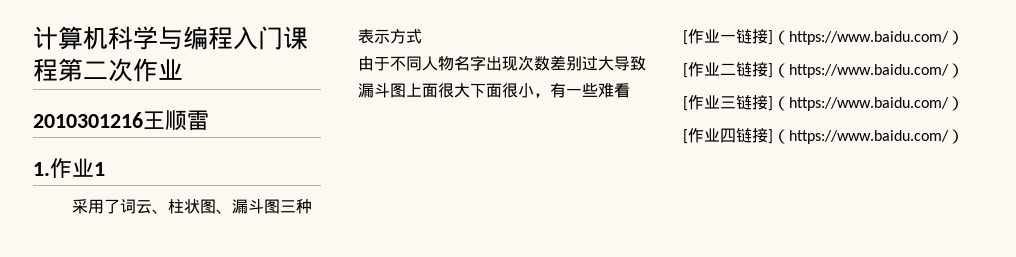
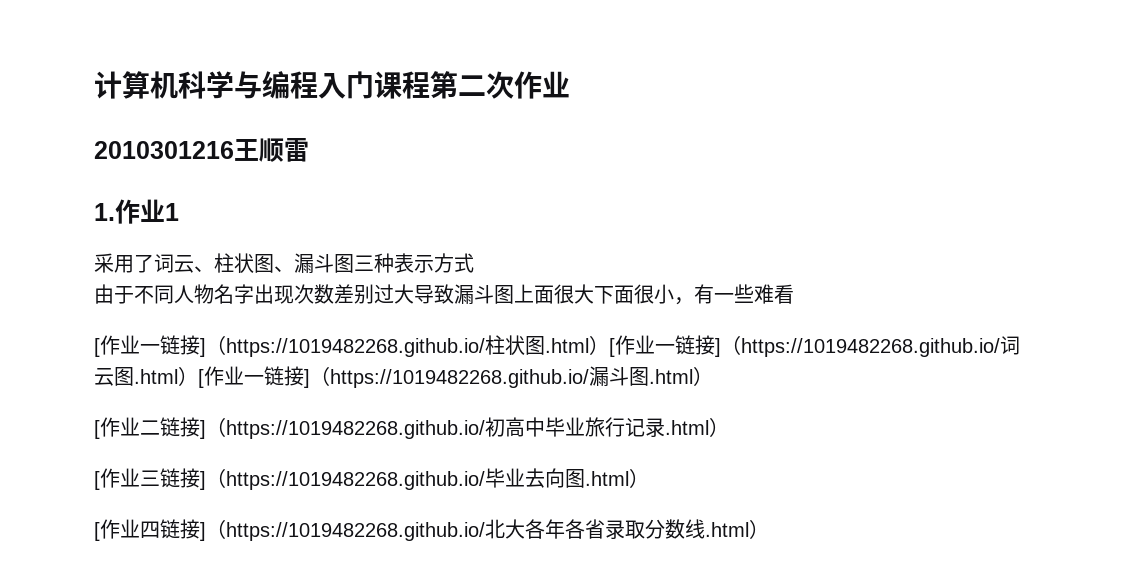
- [作业一链接]（https://www.baidu.com/）
+ [作业一链接]（https://1019482268.github.io/柱状图.html）[作业一链接]（https://1019482268.github.io/词云图.html）[作业一链接]（https://1019482268.github.io/漏斗图.html）
- [作业二链接]（https://www.baidu.com/）
+ [作业二链接]（https://1019482268.github.io/初高中毕业旅行记录.html）
- [作业三链接]（https://www.baidu.com/）
+ [作业三链接]（https://1019482268.github.io/毕业去向图.html）
- [作业四链接]（https://www.baidu.com/）
+ [作业四链接]（https://1019482268.github.io/北大各年各省录取分数线.html）

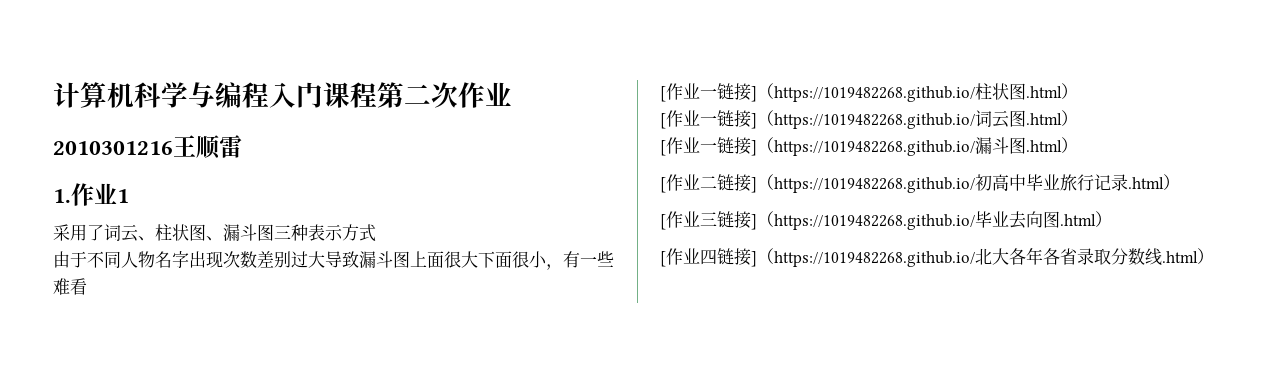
- [作业一链接]（https://1019482268.github.io/柱状图.html）[作业一链接]（https://1019482268.github.io/词云图.html）[作业一链接]（https://1019482268.github.io/漏斗图.html）
+ [作业一链接]（https://1019482268.github.io/柱状图.html）
+ [作业一链接]（https://1019482268.github.io/词云图.html）
+ [作业一链接]（https://1019482268.github.io/漏斗图.html）

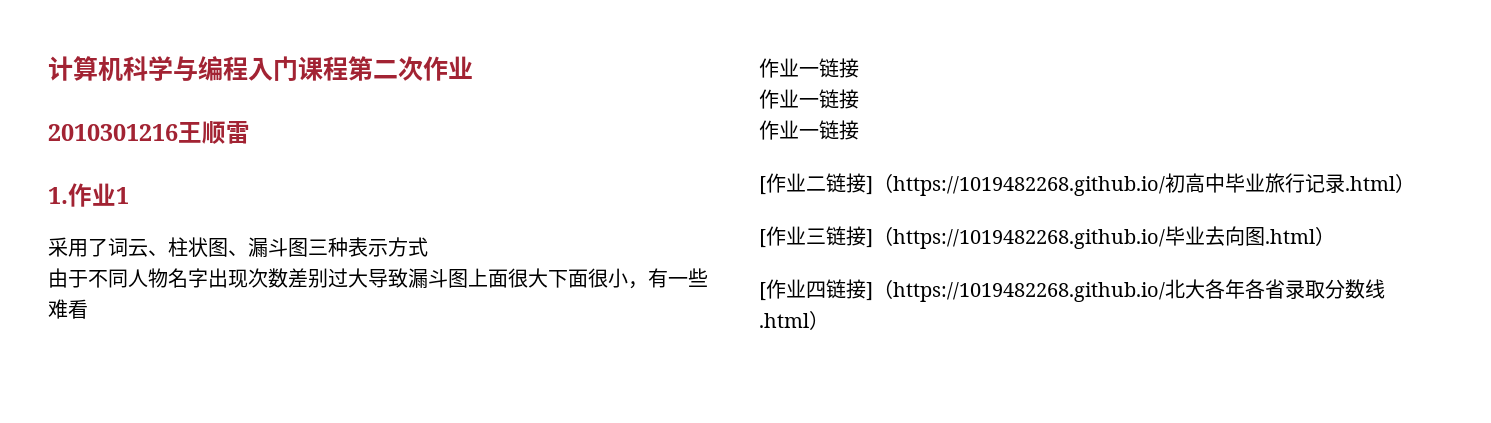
  由于不同人物名字出现次数差别过大导致漏斗图上面很大下面很小，有一些难看
- [作业一链接]（https://1019482268.github.io/柱状图.html）
- [作业一链接]（https://1019482268.github.io/词云图.html）
- [作业一链接]（https://1019482268.github.io/漏斗图.html）
+ 作业一链接
+ 作业一链接
+ 作业一链接

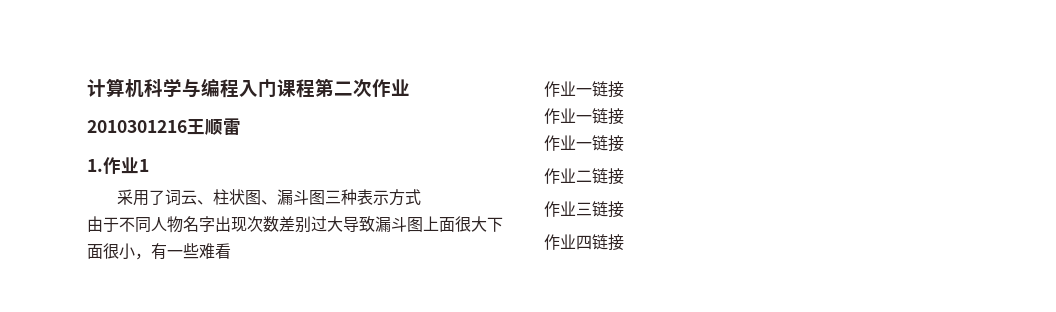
- [作业二链接]（https://1019482268.github.io/初高中毕业旅行记录.html）
- [作业三链接]（https://1019482268.github.io/毕业去向图.html）
- [作业四链接]（https://1019482268.github.io/北大各年各省录取分数线.html）
+ 作业二链接
+ 作业三链接
+ 作业四链接

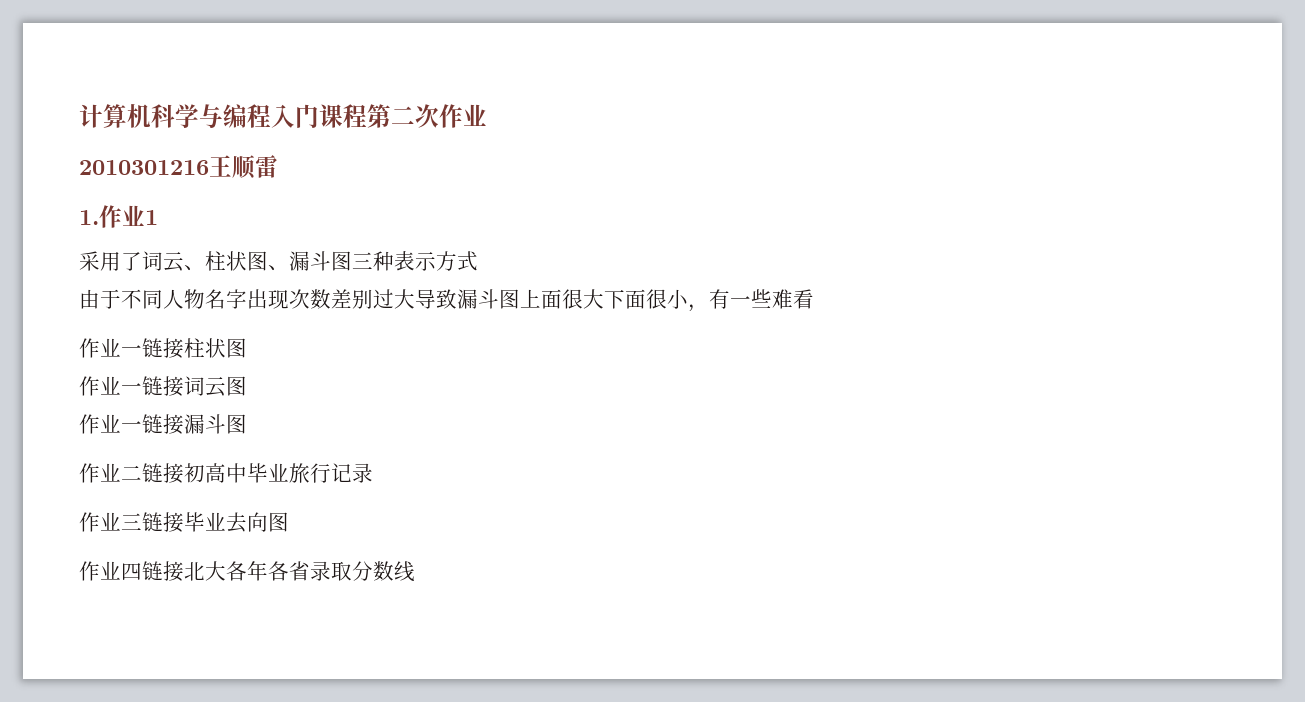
  由于不同人物名字出现次数差别过大导致漏斗图上面很大下面很小，有一些难看
- 作业一链接
- 作业一链接
- 作业一链接
+ 作业一链接柱状图
+ 作业一链接词云图
+ 作业一链接漏斗图
- 作业二链接
+ 作业二链接初高中毕业旅行记录
- 作业三链接
+ 作业三链接毕业去向图
- 作业四链接
+ 作业四链接北大各年各省录取分数线

